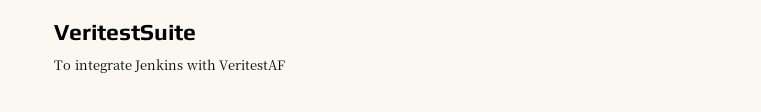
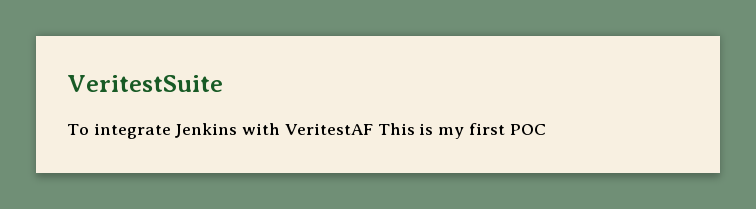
- To integrate Jenkins with VeritestAF
+ To integrate Jenkins with VeritestAF This is my first POC

